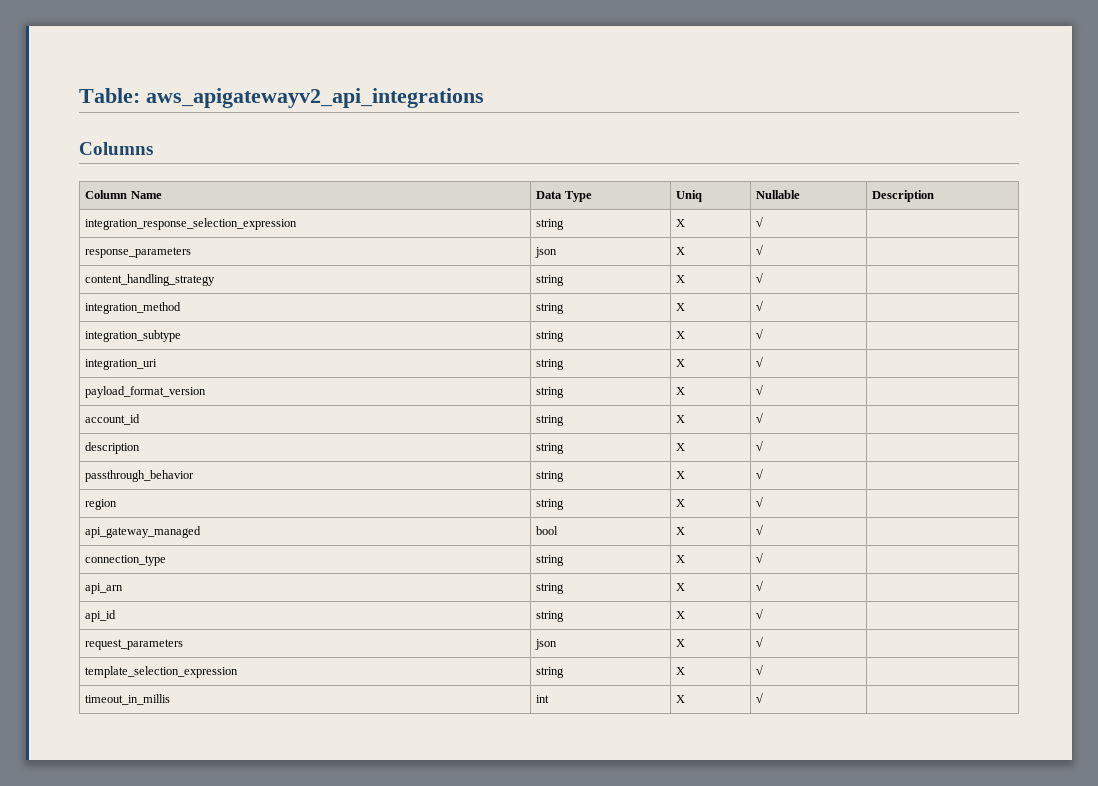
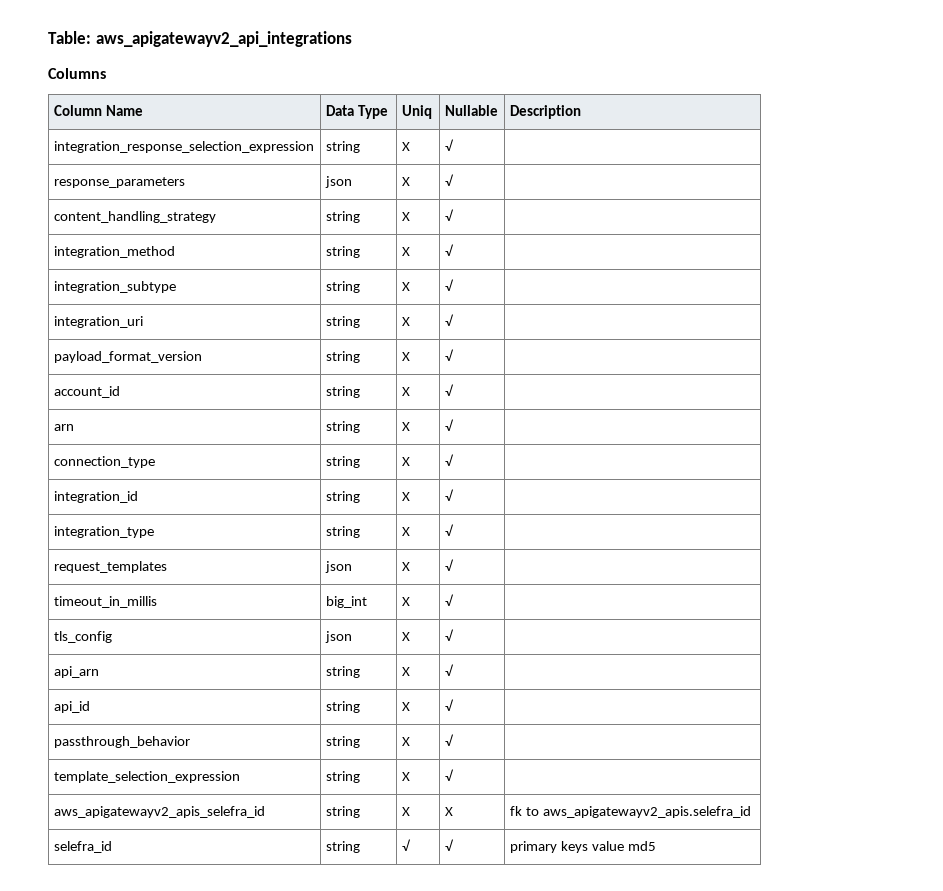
- description | string | X | √ |
- passthrough_behavior | string | X | √ |
- region | string | X | √ |
- api_gateway_managed | bool | X | √ |
+ arn | string | X | √ |
  connection_type | string | X | √ |
+ integration_id | string | X | √ |
+ integration_type | string | X | √ |
+ request_templates | json | X | √ |
+ timeout_in_millis | big_int | X | √ |
+ tls_config | json | X | √ |
- request_parameters | json | X | √ |
+ passthrough_behavior | string | X | √ |
- timeout_in_millis | int | X | √ |
+ aws_apigatewayv2_apis_selefra_id | string | X | X | fk to aws_apigatewayv2_apis.selefra_id
+ selefra_id | string | √ | √ | primary keys value md5

